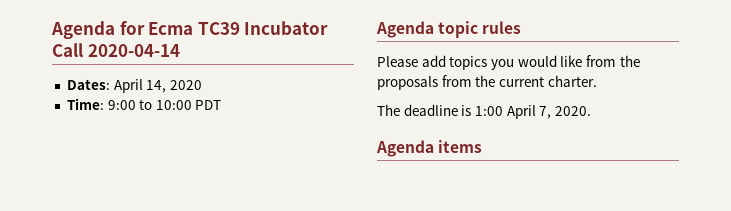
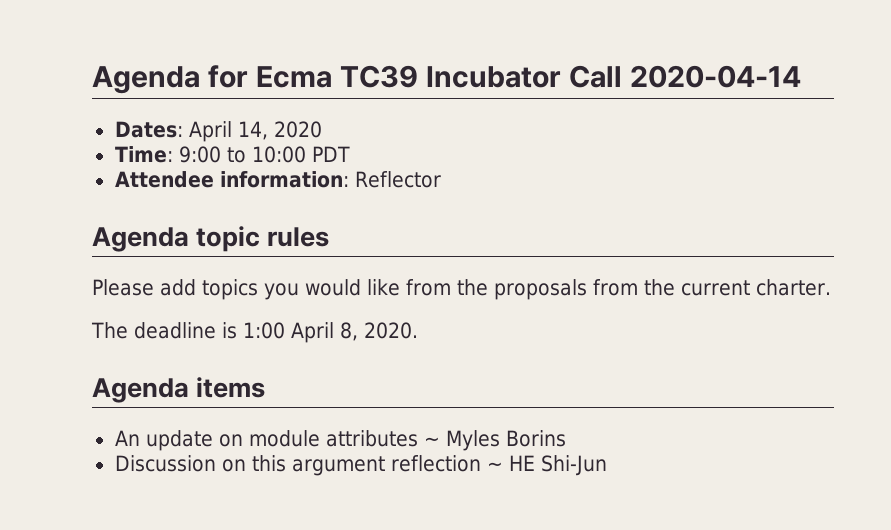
+ Attendee information: Reflector
- The deadline is 1:00 April 7, 2020.
+ The deadline is 1:00 April 8, 2020.
+ An update on module attributes ~ Myles Borins
+ Discussion on this argument reflection ~ HE Shi-Jun

